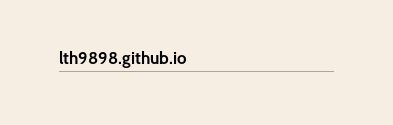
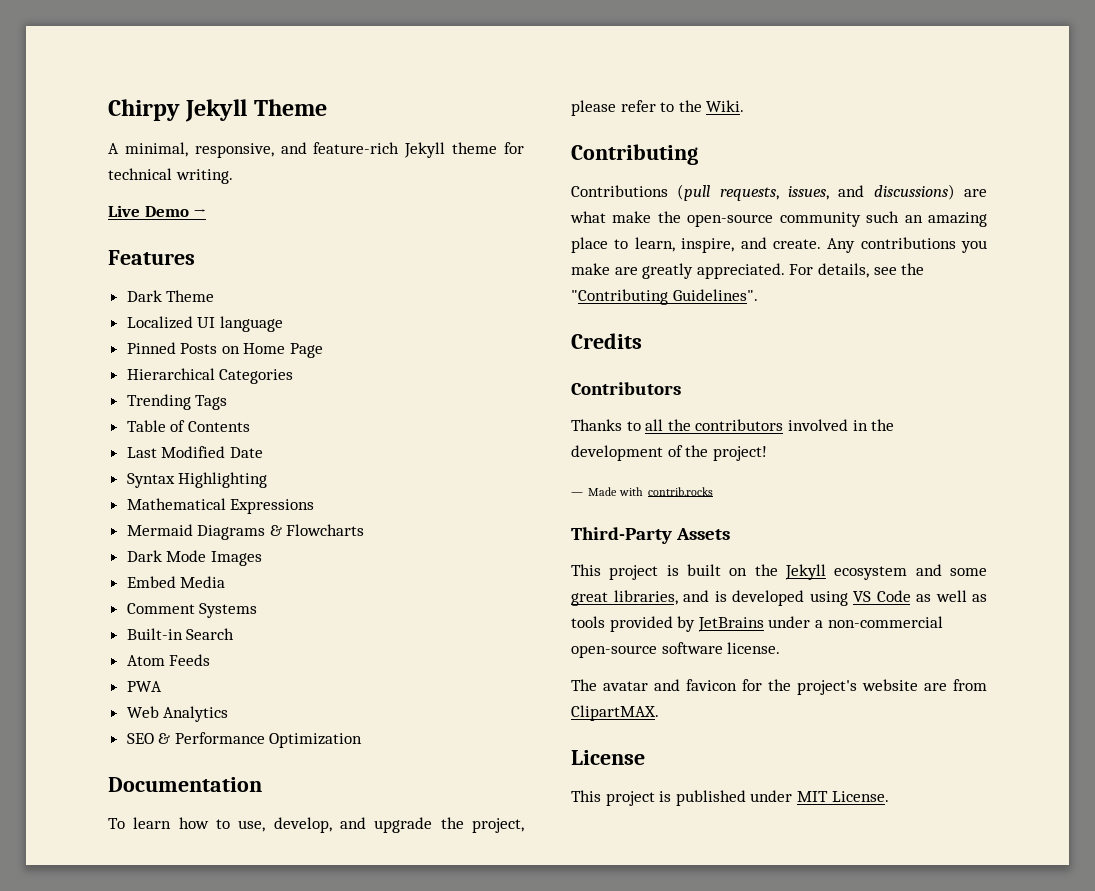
- lth9898.github.io
+ Chirpy Jekyll Theme
+ A minimal, responsive, and feature-rich Jekyll theme for technical writing.
+ Live Demo →
+ Features
+ Dark Theme
+ Localized UI language
+ Pinned Posts on Home Page
+ Hierarchical Categories
+ Trending Tags
+ Table of Contents
+ Last Modified Date
+ Syntax Highlighting
+ Mathematical Expressions
+ Mermaid Diagrams & Flowcharts
+ Dark Mode Images
+ Embed Media
+ Comment Systems
+ Built-in Search
+ Atom Feeds
+ PWA
+ Web Analytics
+ SEO & Performance Optimization
+ Documentation
+ To learn how to use, develop, and upgrade the project, please refer to the Wiki.
+ Contributing
+ Contributions (pull requests, issues, and discussions) are what make the open-source community such an amazing place to learn, inspire, and create. Any contributions you make are greatly appreciated. For details, see the "Contributing Guidelines".
+ Credits
+ Contributors
+ Thanks to all the contributors involved in the development of the project!
+ — Made with contrib.rocks
+ Third-Party Assets
+ This project is built on the Jekyll ecosystem and some great libraries, and is developed using VS Code as well as tools provided by JetBrains under a non-commercial open-source software license.
+ The avatar and favicon for the project's website are from ClipartMAX.
+ License
+ This project is published under MIT License.

